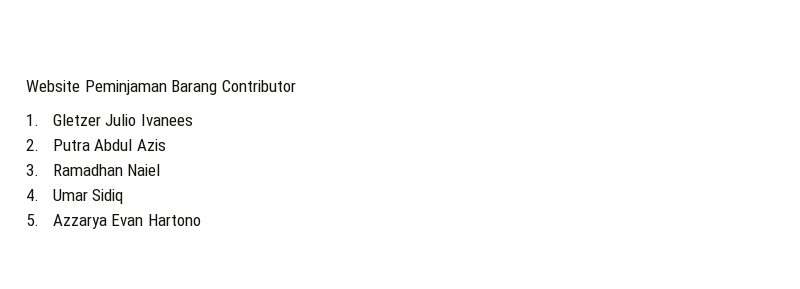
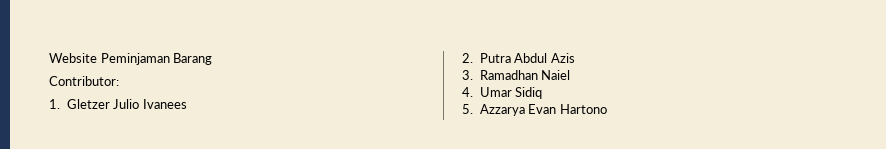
- Website Peminjaman Barang Contributor
+ Website Peminjaman Barang
+ Contributor:

